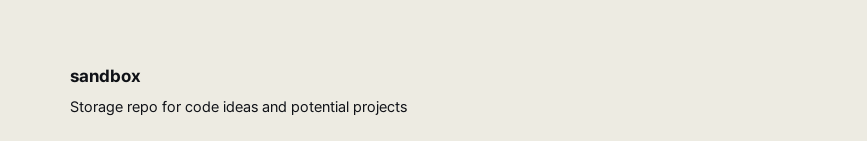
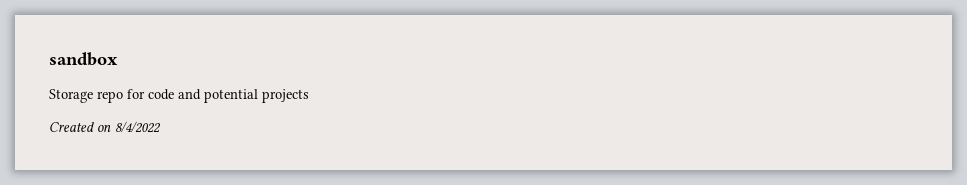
- Storage repo for code ideas and potential projects
+ Storage repo for code and potential projects
+ Created on 8/4/2022

